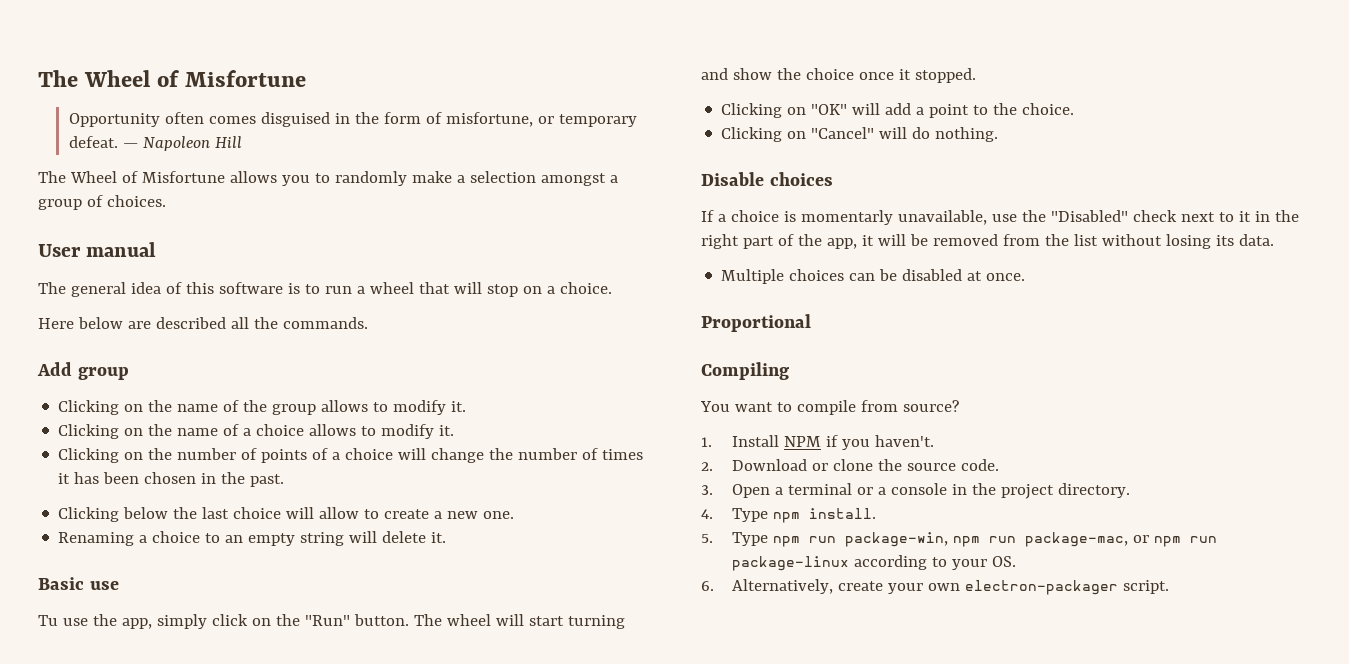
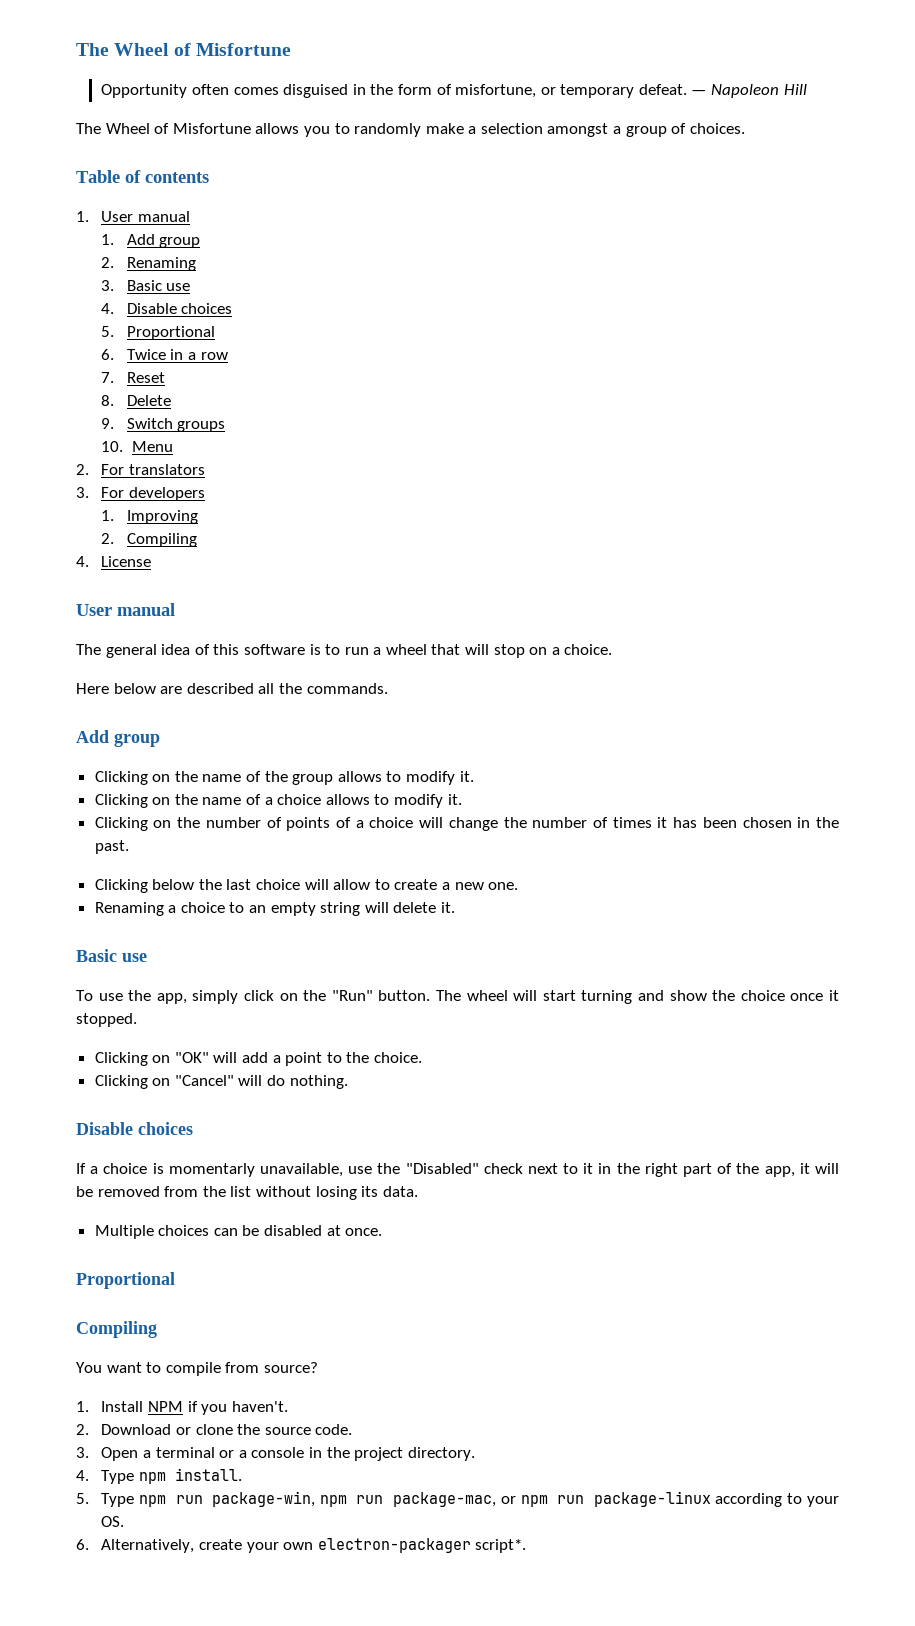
+ Table of contents
+ 1. User manual
+ 1. Add group
+ 2. Renaming
+ 3. Basic use
+ 4. Disable choices
+ 5. Proportional
+ 6. Twice in a row
+ 7. Reset
+ 8. Delete
+ 9. Switch groups
+ 10. Menu
+ 2. For translators
+ 3. For developers
+ 1. Improving
+ 2. Compiling
+ 4. License
- Tu use the app, simply click on the "Run" button.
+ To use the app, simply click on the "Run" button.
- 6. Alternatively, create your own electron-packager script.
+ 6. Alternatively, create your own electron-packager script*.

